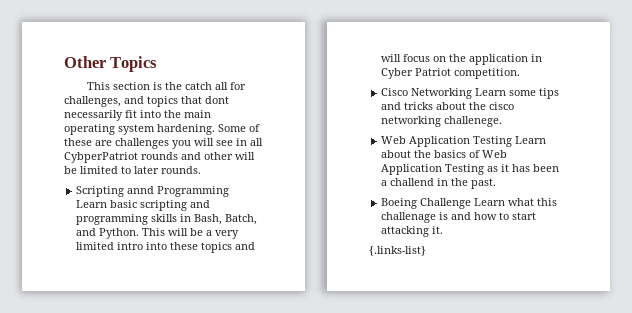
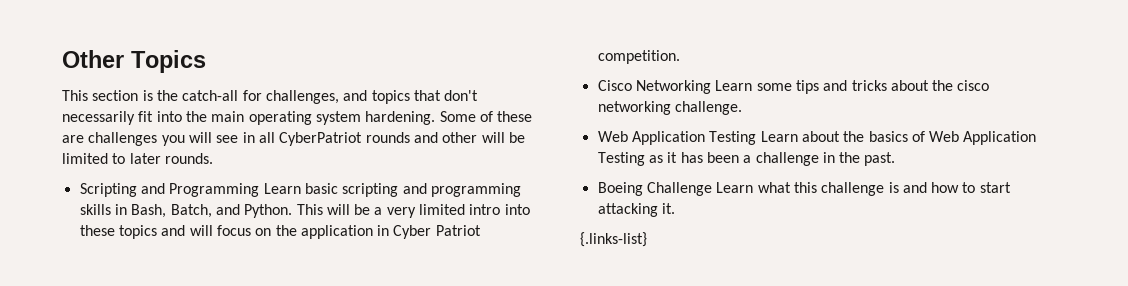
- This section is the catch all for challenges, and topics that dont necessarily fit into the main operating system hardening.
+ This section is the catch-all for challenges, and topics that don't necessarily fit into the main operating system hardening.
- Some of these are challenges you will see in all CybperPatriot rounds and other will be limited to later rounds.
+ Some of these are challenges you will see in all CyberPatriot rounds and other will be limited to later rounds.
- Scripting annd Programming Learn basic scripting and programming skills in Bash, Batch, and Python.
+ Scripting and Programming Learn basic scripting and programming skills in Bash, Batch, and Python.
- Cisco Networking Learn some tips and tricks about the cisco networking challenege.
+ Cisco Networking Learn some tips and tricks about the cisco networking challenge.
- Web Application Testing Learn about the basics of Web Application Testing as it has been a challend in the past.
+ Web Application Testing Learn about the basics of Web Application Testing as it has been a challenge in the past.
- Boeing Challenge Learn what this challenage is and how to start attacking it.
+ Boeing Challenge Learn what this challenge is and how to start attacking it.

